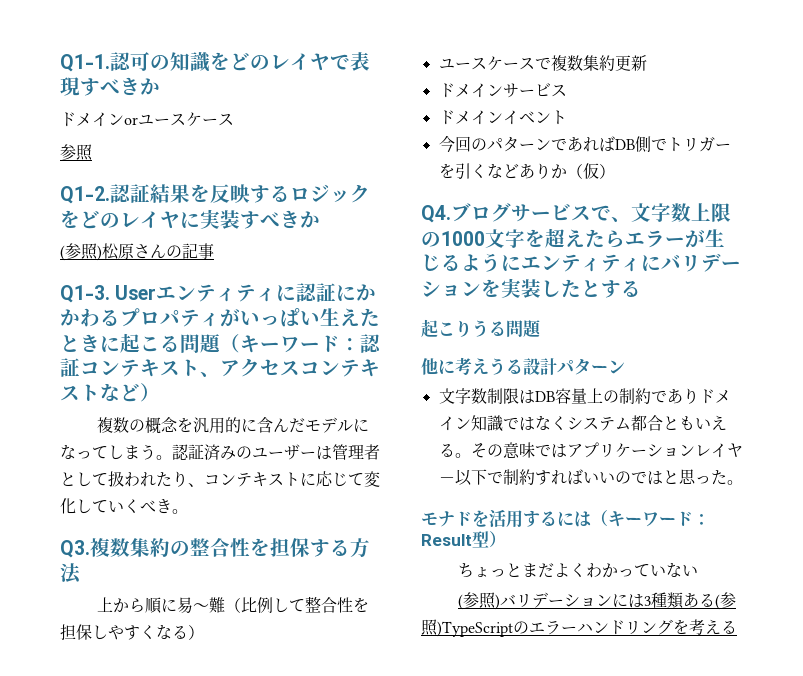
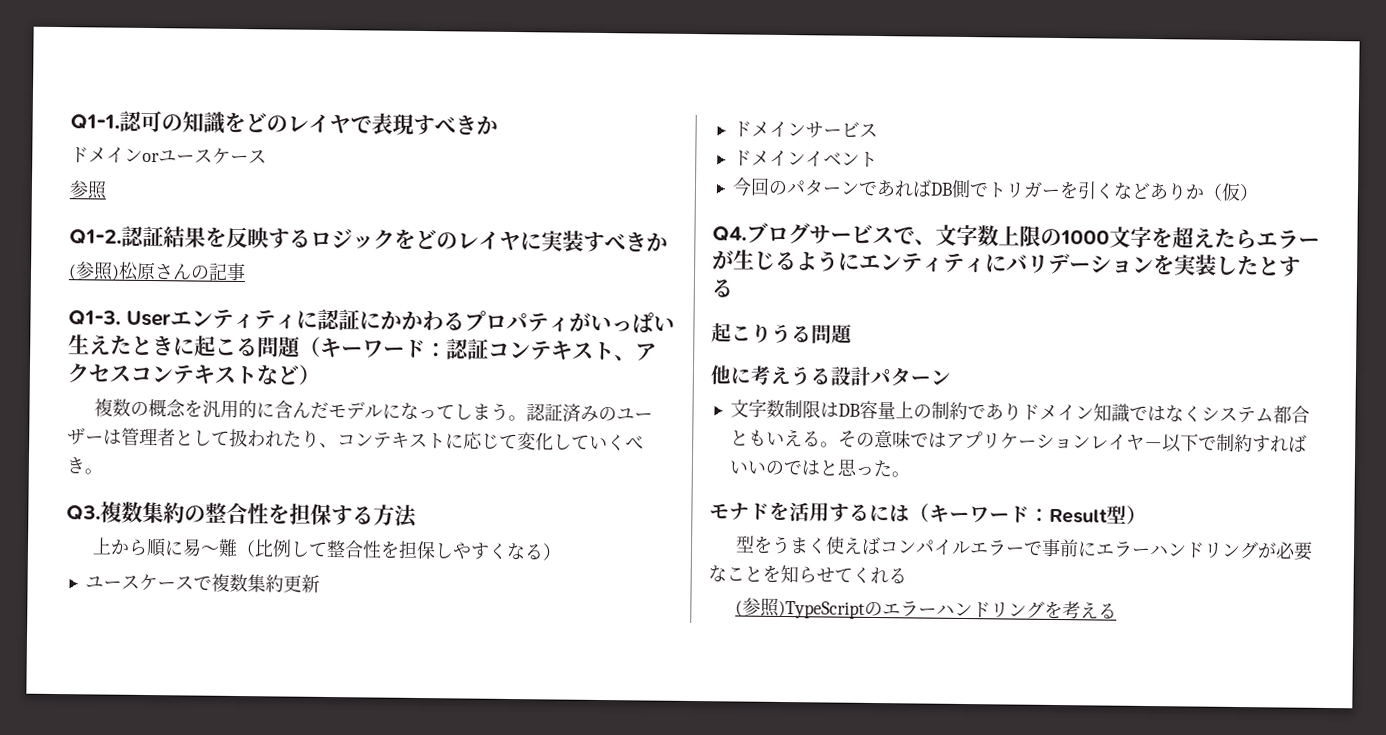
- ちょっとまだよくわかっていない
- (参照)バリデーションには3種類ある(参照)TypeScriptのエラーハンドリングを考える
+ 型をうまく使えばコンパイルエラーで事前にエラーハンドリングが必要なことを知らせてくれる
+ (参照)TypeScriptのエラーハンドリングを考える

